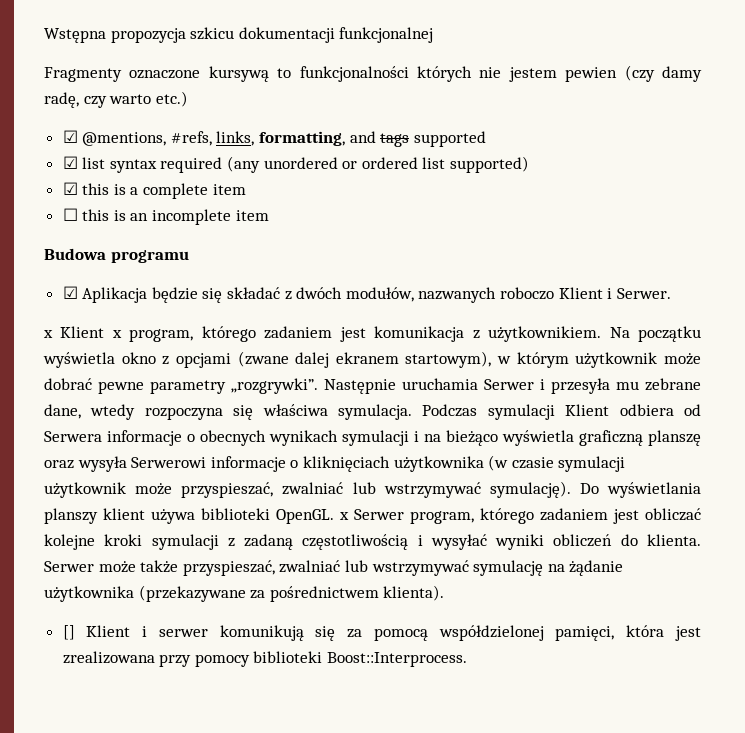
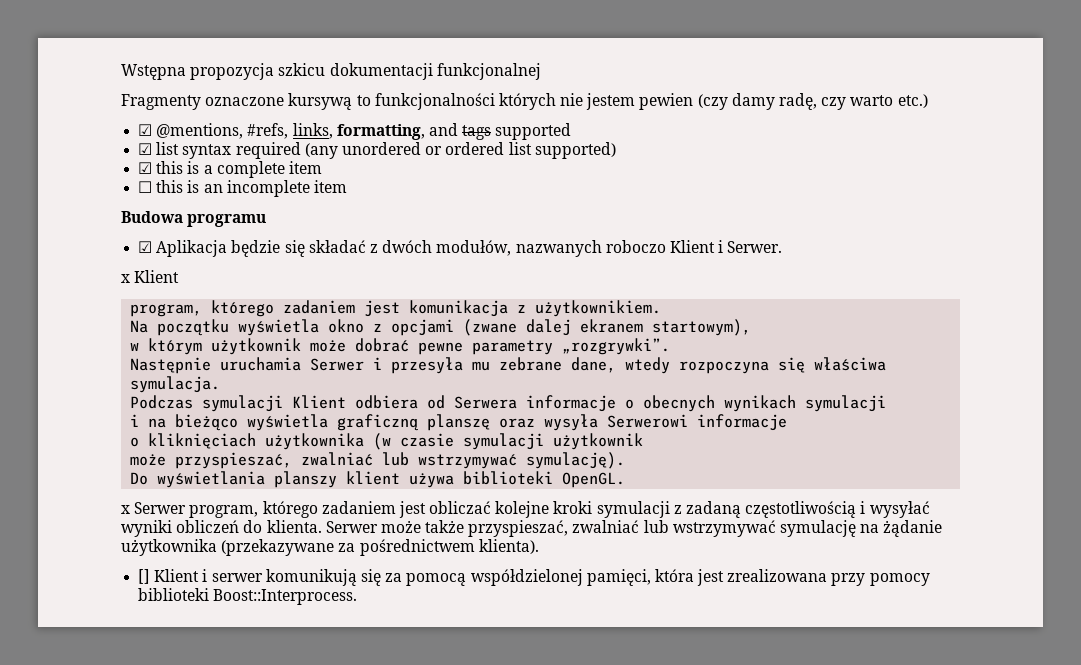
- x Klient x program, którego zadaniem jest komunikacja z użytkownikiem. Na początku wyświetla okno z opcjami (zwane dalej ekranem startowym), w którym użytkownik może dobrać pewne parametry „rozgrywki”. Następnie uruchamia Serwer i przesyła mu zebrane dane, wtedy rozpoczyna się właściwa symulacja. Podczas symulacji Klient odbiera od Serwera informacje o obecnych wynikach symulacji i na bieżąco wyświetla graficzną planszę oraz wysyła Serwerowi informacje o kliknięciach użytkownika (w czasie symulacji użytkownik może przyspieszać, zwalniać lub wstrzymywać symulację). Do wyświetlania planszy klient używa biblioteki OpenGL. x Serwer program, którego zadaniem jest obliczać kolejne kroki symulacji z zadaną częstotliwością i wysyłać wyniki obliczeń do klienta.
+ x Klient
+ program, którego zadaniem jest komunikacja z użytkownikiem.
+ Na początku wyświetla okno z opcjami (zwane dalej ekranem startowym),
+ w którym użytkownik może dobrać pewne parametry „rozgrywki”.
+ Następnie uruchamia Serwer i przesyła mu zebrane dane, wtedy rozpoczyna się właściwa symulacja.
+ Podczas symulacji Klient odbiera od Serwera informacje o obecnych wynikach symulacji
+ i na bieżąco wyświetla graficzną planszę oraz wysyła Serwerowi informacje
+ o kliknięciach użytkownika (w czasie symulacji użytkownik
+ może przyspieszać, zwalniać lub wstrzymywać symulację).
+ Do wyświetlania planszy klient używa biblioteki OpenGL.
+ x Serwer program, którego zadaniem jest obliczać kolejne kroki symulacji z zadaną częstotliwością i wysyłać wyniki obliczeń do klienta.

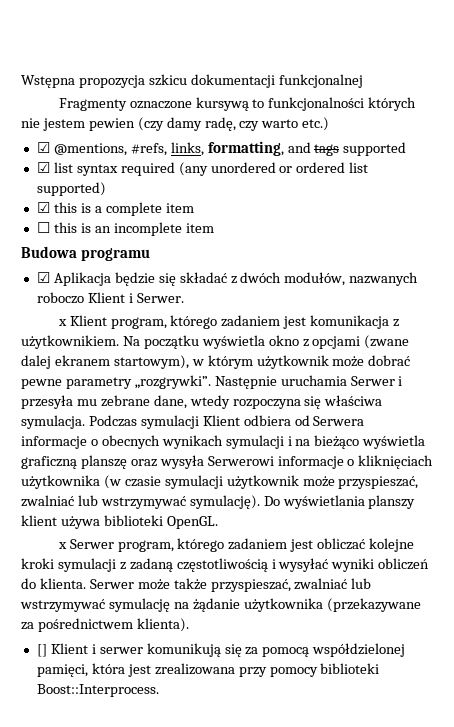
- x Klient
- program, którego zadaniem jest komunikacja z użytkownikiem.
- Na początku wyświetla okno z opcjami (zwane dalej ekranem startowym),
- w którym użytkownik może dobrać pewne parametry „rozgrywki”.
- Następnie uruchamia Serwer i przesyła mu zebrane dane, wtedy rozpoczyna się właściwa symulacja.
- Podczas symulacji Klient odbiera od Serwera informacje o obecnych wynikach symulacji
- i na bieżąco wyświetla graficzną planszę oraz wysyła Serwerowi informacje
- o kliknięciach użytkownika (w czasie symulacji użytkownik
- może przyspieszać, zwalniać lub wstrzymywać symulację).
- Do wyświetlania planszy klient używa biblioteki OpenGL.
+ x Klient program, którego zadaniem jest komunikacja z użytkownikiem. Na początku wyświetla okno z opcjami (zwane dalej ekranem startowym), w którym użytkownik może dobrać pewne parametry „rozgrywki”. Następnie uruchamia Serwer i przesyła mu zebrane dane, wtedy rozpoczyna się właściwa symulacja. Podczas symulacji Klient odbiera od Serwera informacje o obecnych wynikach symulacji i na bieżąco wyświetla graficzną planszę oraz wysyła Serwerowi informacje o kliknięciach użytkownika (w czasie symulacji użytkownik może przyspieszać, zwalniać lub wstrzymywać symulację). Do wyświetlania planszy klient używa biblioteki OpenGL.

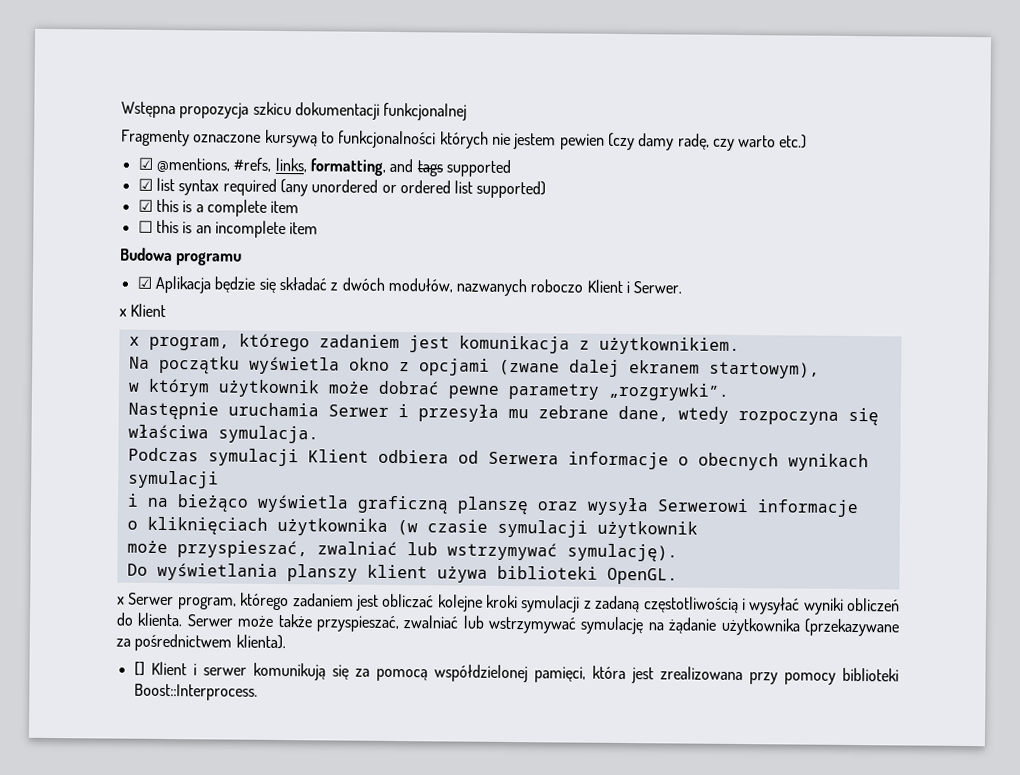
- x Klient program, którego zadaniem jest komunikacja z użytkownikiem. Na początku wyświetla okno z opcjami (zwane dalej ekranem startowym), w którym użytkownik może dobrać pewne parametry „rozgrywki”. Następnie uruchamia Serwer i przesyła mu zebrane dane, wtedy rozpoczyna się właściwa symulacja. Podczas symulacji Klient odbiera od Serwera informacje o obecnych wynikach symulacji i na bieżąco wyświetla graficzną planszę oraz wysyła Serwerowi informacje o kliknięciach użytkownika (w czasie symulacji użytkownik może przyspieszać, zwalniać lub wstrzymywać symulację). Do wyświetlania planszy klient używa biblioteki OpenGL.
+ x Klient
+ x program, którego zadaniem jest komunikacja z użytkownikiem.
+ Na początku wyświetla okno z opcjami (zwane dalej ekranem startowym),
+ w którym użytkownik może dobrać pewne parametry „rozgrywki”.
+ Następnie uruchamia Serwer i przesyła mu zebrane dane, wtedy rozpoczyna się właściwa symulacja.
+ Podczas symulacji Klient odbiera od Serwera informacje o obecnych wynikach symulacji
+ i na bieżąco wyświetla graficzną planszę oraz wysyła Serwerowi informacje
+ o kliknięciach użytkownika (w czasie symulacji użytkownik
+ może przyspieszać, zwalniać lub wstrzymywać symulację).
+ Do wyświetlania planszy klient używa biblioteki OpenGL.

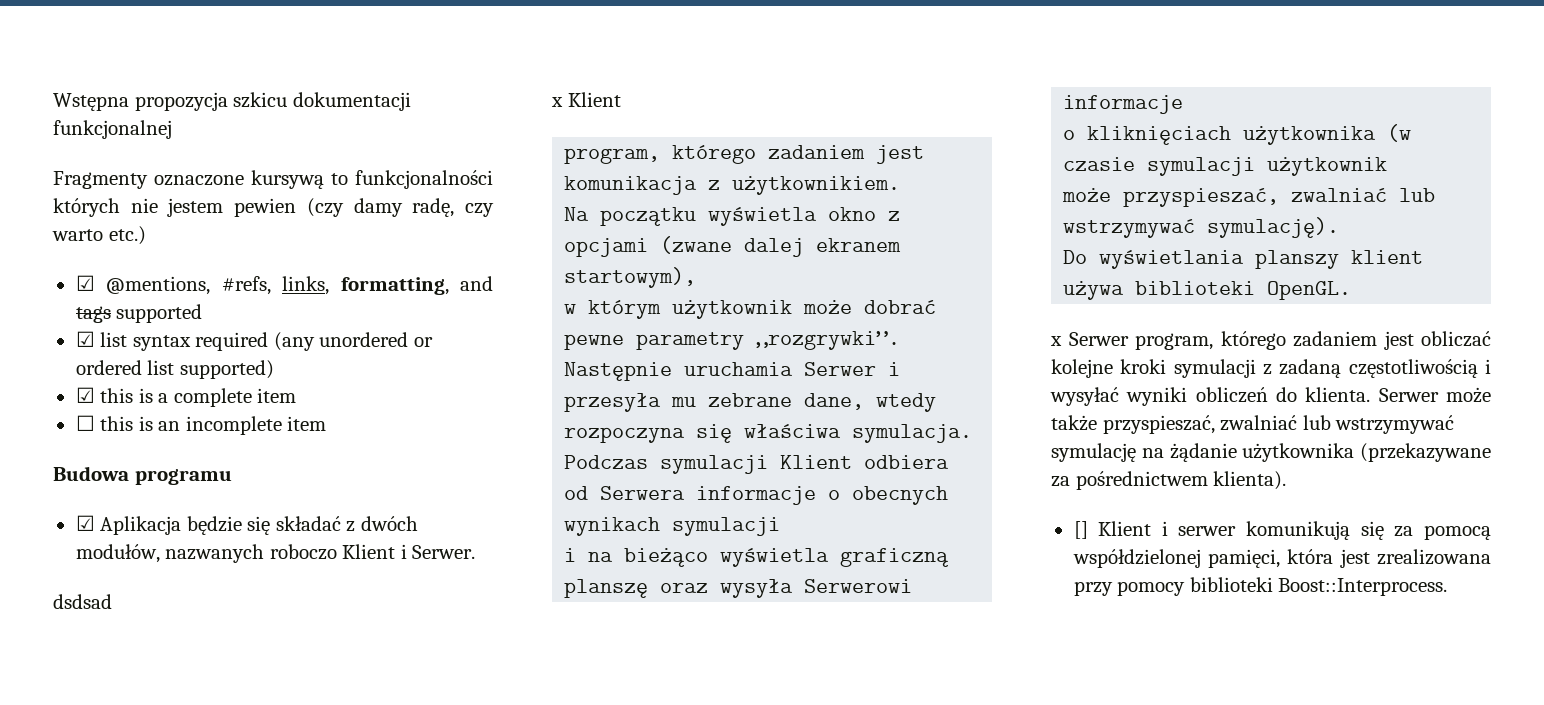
+ dsdsad
- x program, którego zadaniem jest komunikacja z użytkownikiem.
+ program, którego zadaniem jest komunikacja z użytkownikiem.

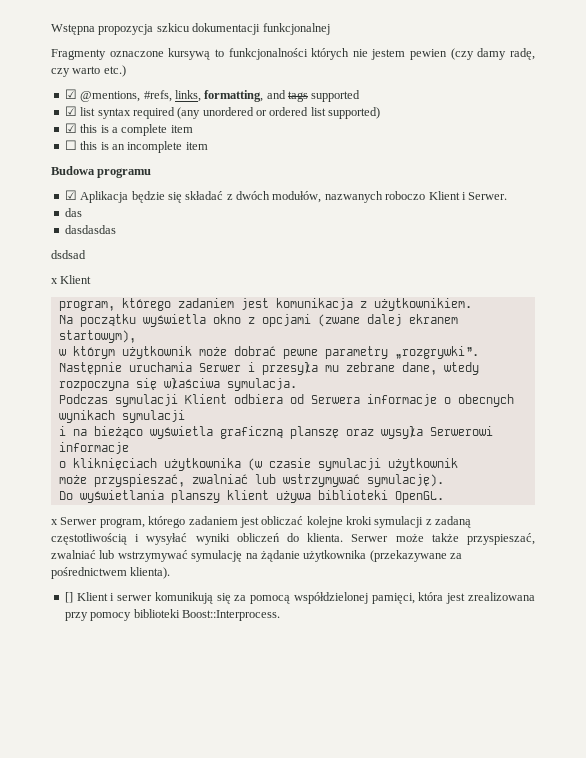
+ das
+ dasdasdas

